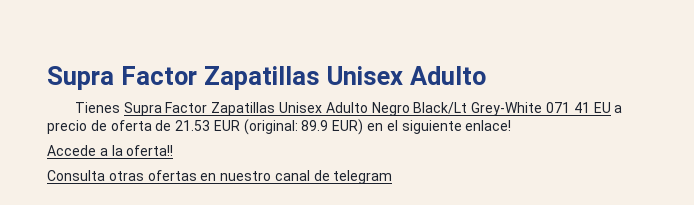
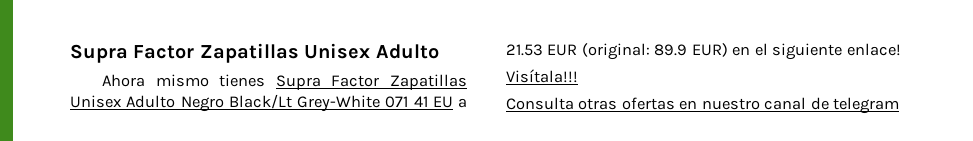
- Tienes Supra Factor Zapatillas Unisex Adulto Negro Black/Lt Grey-White 071 41 EU a precio de oferta de 21.53 EUR (original: 89.9 EUR) en el siguiente enlace!
+ Ahora mismo tienes Supra Factor Zapatillas Unisex Adulto Negro Black/Lt Grey-White 071 41 EU a 21.53 EUR (original: 89.9 EUR) en el siguiente enlace!
- Accede a la oferta!!
+ Visítala!!!

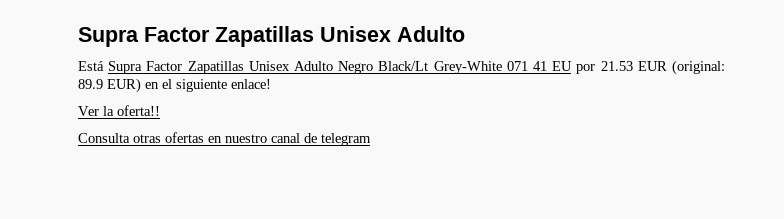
- Ahora mismo tienes Supra Factor Zapatillas Unisex Adulto Negro Black/Lt Grey-White 071 41 EU a 21.53 EUR (original: 89.9 EUR) en el siguiente enlace!
+ Está Supra Factor Zapatillas Unisex Adulto Negro Black/Lt Grey-White 071 41 EU por 21.53 EUR (original: 89.9 EUR) en el siguiente enlace!
- Visítala!!!
+ Ver la oferta!!

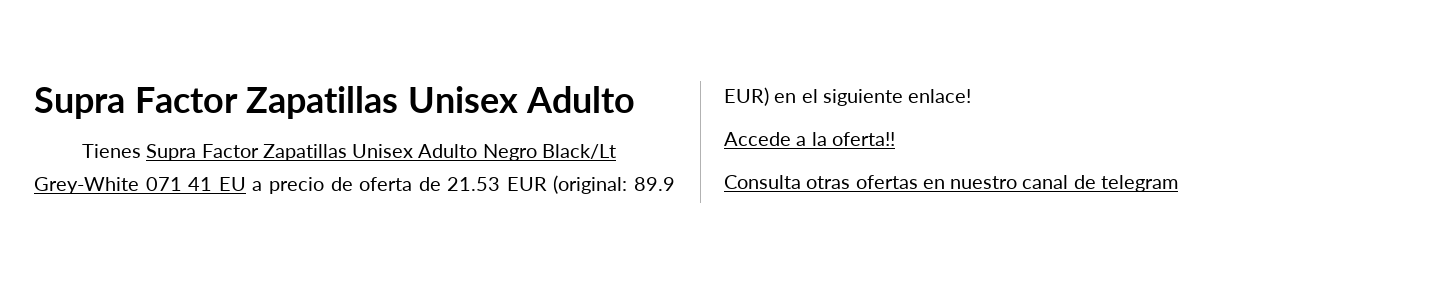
- Está Supra Factor Zapatillas Unisex Adulto Negro Black/Lt Grey-White 071 41 EU por 21.53 EUR (original: 89.9 EUR) en el siguiente enlace!
+ Tienes Supra Factor Zapatillas Unisex Adulto Negro Black/Lt Grey-White 071 41 EU a precio de oferta de 21.53 EUR (original: 89.9 EUR) en el siguiente enlace!
- Ver la oferta!!
+ Accede a la oferta!!

